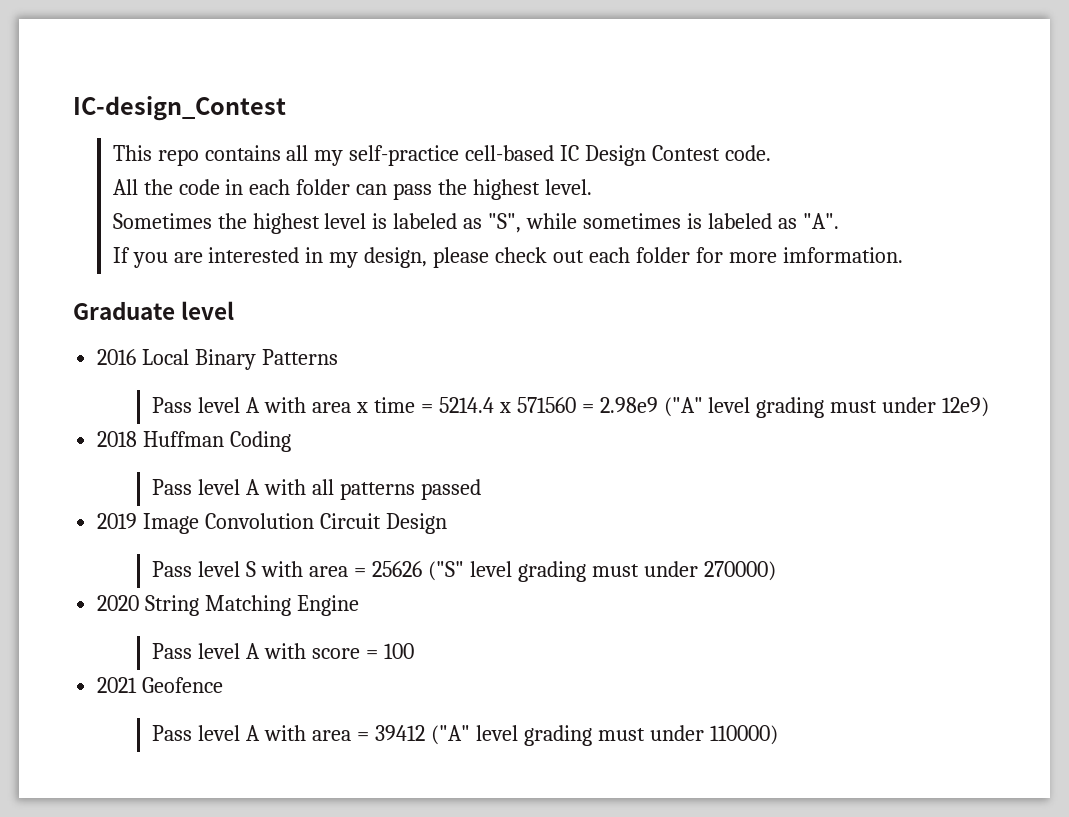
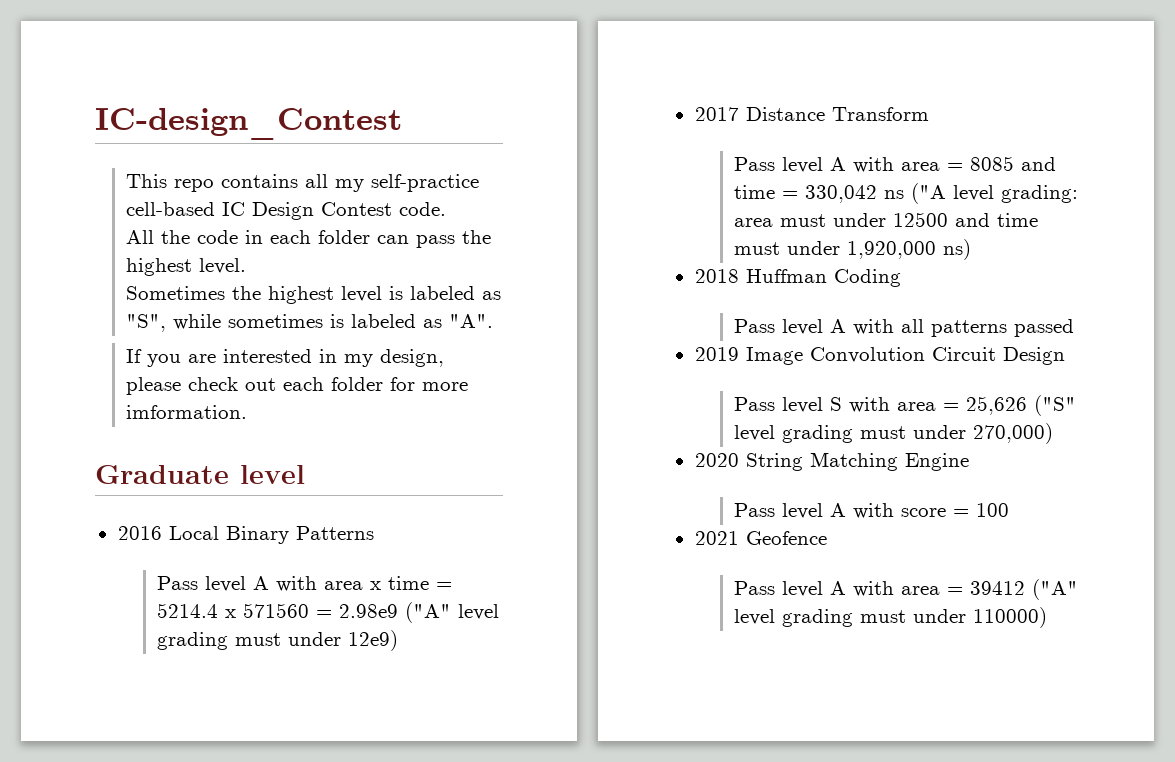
+ 2017 Distance Transform
+ Pass level A with area = 8085 and time = 330,042 ns ("A level grading: area must under 12500 and time must under 1,920,000 ns)
- Pass level S with area = 25626 ("S" level grading must under 270000)
+ Pass level S with area = 25,626 ("S" level grading must under 270,000)

